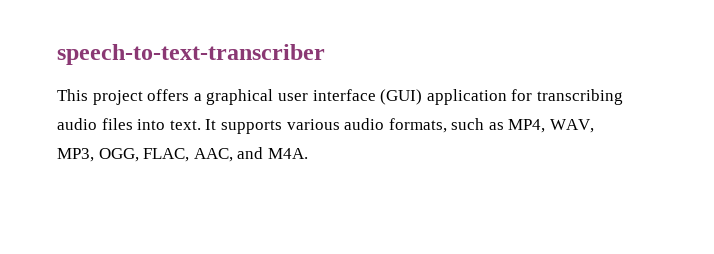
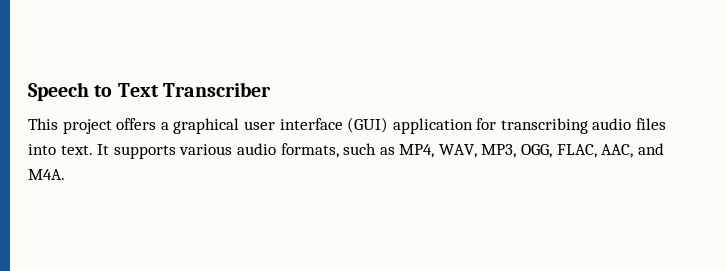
- speech-to-text-transcriber
+ Speech to Text Transcriber

